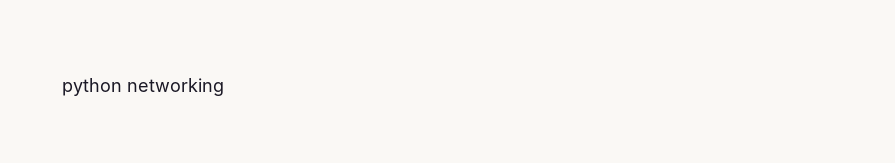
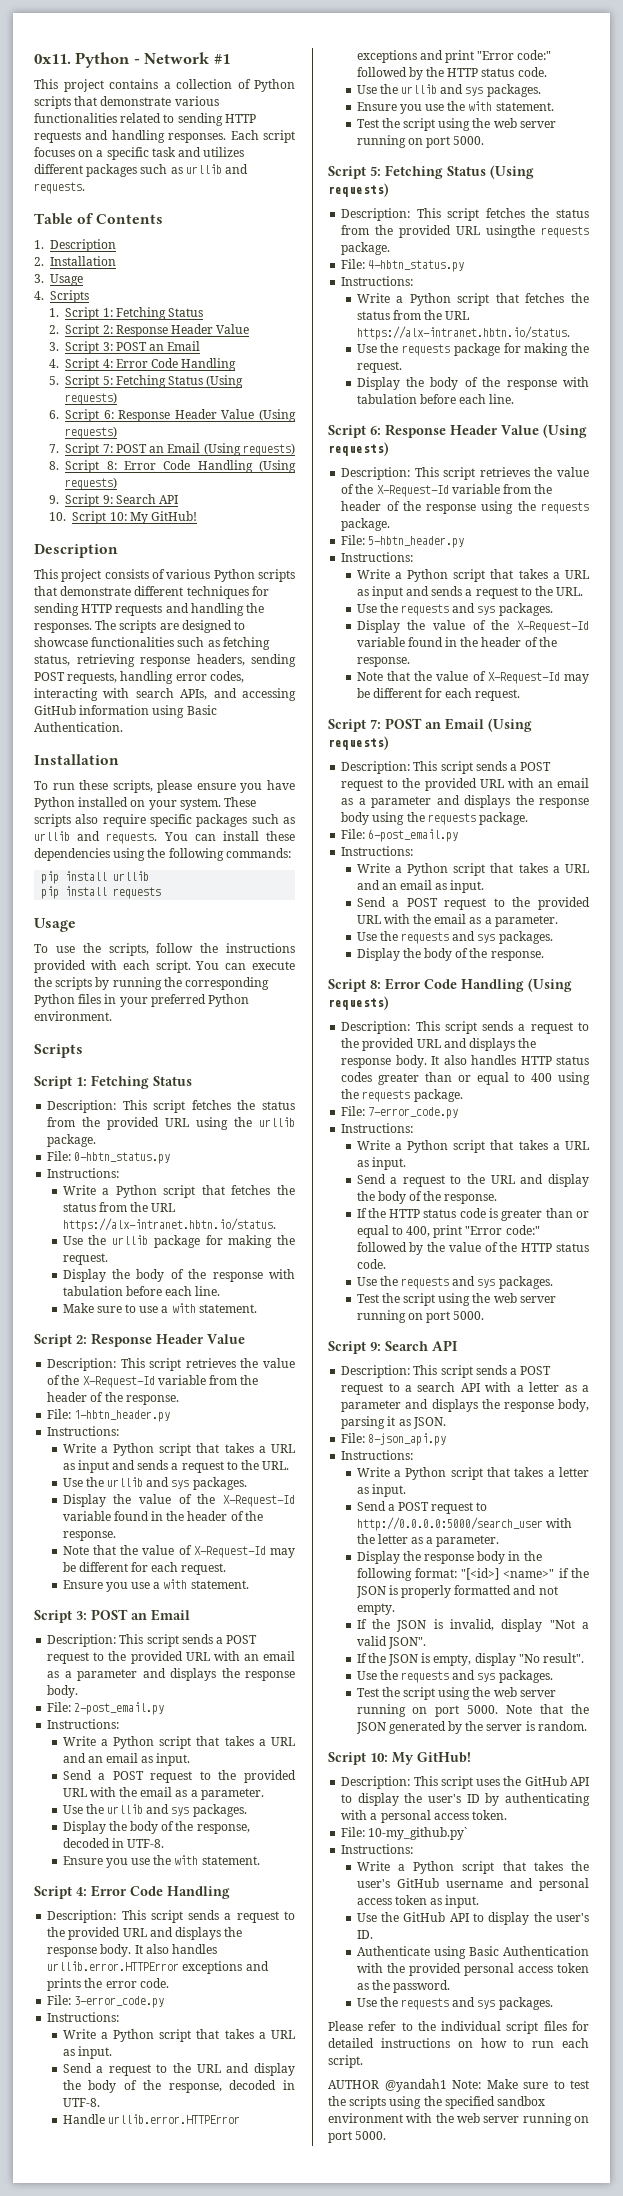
- python networking
+ 0x11. Python - Network #1
+ This project contains a collection of Python scripts that demonstrate various functionalities related to sending HTTP requests and handling responses. Each script focuses on a specific task and utilizes different packages such as urllib and requests.
+ Table of Contents
+ 1. Description
+ 2. Installation
+ 3. Usage
+ 4. Scripts
+ 1. Script 1: Fetching Status
+ 2. Script 2: Response Header Value
+ 3. Script 3: POST an Email
+ 4. Script 4: Error Code Handling
+ 5. Script 5: Fetching Status (Using requests)
+ 6. Script 6: Response Header Value (Using requests)
+ 7. Script 7: POST an Email (Using requests)
+ 8. Script 8: Error Code Handling (Using requests)
+ 9. Script 9: Search API
+ 10. Script 10: My GitHub!
+ Description
+ This project consists of various Python scripts that demonstrate different techniques for sending HTTP requests and handling the responses. The scripts are designed to showcase functionalities such as fetching status, retrieving response headers, sending POST requests, handling error codes, interacting with search APIs, and accessing GitHub information using Basic Authentication.
+ Installation
+ To run these scripts, please ensure you have Python installed on your system. These scripts also require specific packages such as urllib and requests. You can install these dependencies using the following commands:
+ pip install urllib
+ pip install requests
+ Usage
+ To use the scripts, follow the instructions provided with each script. You can execute the scripts by running the corresponding Python files in your preferred Python environment.
+ Scripts
+ Script 1: Fetching Status
+ Description: This script fetches the status from the provided URL using the urllib package.
+ File: 0-hbtn_status.py
+ Instructions:
+ Write a Python script that fetches the status from the URL https://alx-intranet.hbtn.io/status.
+ Use the urllib package for making the request.
+ Display the body of the response with tabulation before each line.
+ Make sure to use a with statement.
+ Script 2: Response Header Value
+ Description: This script retrieves the value of the X-Request-Id variable from the header of the response.
+ File: 1-hbtn_header.py
+ Instructions:
+ Write a Python script that takes a URL as input and sends a request to the URL.
+ Use the urllib and sys packages.
+ Display the value of the X-Request-Id variable found in the header of the response.
+ Note that the value of X-Request-Id may be different for each request.
+ Ensure you use a with statement.
+ Script 3: POST an Email
+ Description: This script sends a POST request to the provided URL with an email as a parameter and displays the response body.
+ File: 2-post_email.py
+ Instructions:
+ Write a Python script that takes a URL and an email as input.
+ Send a POST request to the provided URL with the email as a parameter.
+ Use the urllib and sys packages.
+ Display the body of the response, decoded in UTF-8.
+ Ensure you use the with statement.
+ Script 4: Error Code Handling
+ Description: This script sends a request to the provided URL and displays the response body. It also handles urllib.error.HTTPError exceptions and prints the error code.
+ File: 3-error_code.py
+ Instructions:
+ Write a Python script that takes a URL as input.
+ Send a request to the URL and display the body of the response, decoded in UTF-8.
+ Handle urllib.error.HTTPError exceptions and print "Error code:" followed by the HTTP status code.
+ Use the urllib and sys packages.
+ Ensure you use the with statement.
+ Test the script using the web server running on port 5000.
+ Script 5: Fetching Status (Using requests)
+ Description: This script fetches the status from the provided URL usingthe requests package.
+ File: 4-hbtn_status.py
+ Instructions:
+ Write a Python script that fetches the status from the URL https://alx-intranet.hbtn.io/status.
+ Use the requests package for making the request.
+ Display the body of the response with tabulation before each line.
+ Script 6: Response Header Value (Using requests)
+ Description: This script retrieves the value of the X-Request-Id variable from the header of the response using the requests package.
+ File: 5-hbtn_header.py
+ Instructions:
+ Write a Python script that takes a URL as input and sends a request to the URL.
+ Use the requests and sys packages.
+ Display the value of the X-Request-Id variable found in the header of the response.
+ Note that the value of X-Request-Id may be different for each request.
+ Script 7: POST an Email (Using requests)
+ Description: This script sends a POST request to the provided URL with an email as a parameter and displays the response body using the requests package.
+ File: 6-post_email.py
+ Instructions:
+ Write a Python script that takes a URL and an email as input.
+ Send a POST request to the provided URL with the email as a parameter.
+ Use the requests and sys packages.
+ Display the body of the response.
+ Script 8: Error Code Handling (Using requests)
+ Description: This script sends a request to the provided URL and displays the response body. It also handles HTTP status codes greater than or equal to 400 using the requests package.
+ File: 7-error_code.py
+ Instructions:
+ Write a Python script that takes a URL as input.
+ Send a request to the URL and display the body of the response.
+ If the HTTP status code is greater than or equal to 400, print "Error code:" followed by the value of the HTTP status code.
+ Use the requests and sys packages.
+ Test the script using the web server running on port 5000.
+ Script 9: Search API
+ Description: This script sends a POST request to a search API with a letter as a parameter and displays the response body, parsing it as JSON.
+ File: 8-json_api.py
+ Instructions:
+ Write a Python script that takes a letter as input.
+ Send a POST request to http://0.0.0.0:5000/search_user with the letter as a parameter.
+ Display the response body in the following format: "[<id>] <name>" if the JSON is properly formatted and not empty.
+ If the JSON is invalid, display "Not a valid JSON".
+ If the JSON is empty, display "No result".
+ Use the requests and sys packages.
+ Test the script using the web server running on port 5000. Note that the JSON generated by the server is random.
+ Script 10: My GitHub!
+ Description: This script uses the GitHub API to display the user's ID by authenticating with a personal access token.
+ File: 10-my_github.py`
+ Instructions:
+ Write a Python script that takes the user's GitHub username and personal access token as input.
+ Use the GitHub API to display the user's ID.
+ Authenticate using Basic Authentication with the provided personal access token as the password.
+ Use the requests and sys packages.
+ Please refer to the individual script files for detailed instructions on how to run each script.
+ AUTHOR @yandah1 Note: Make sure to test the scripts using the specified sandbox environment with the web server running on port 5000.

